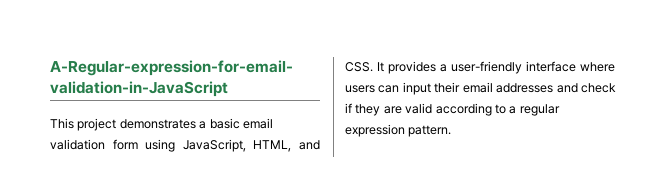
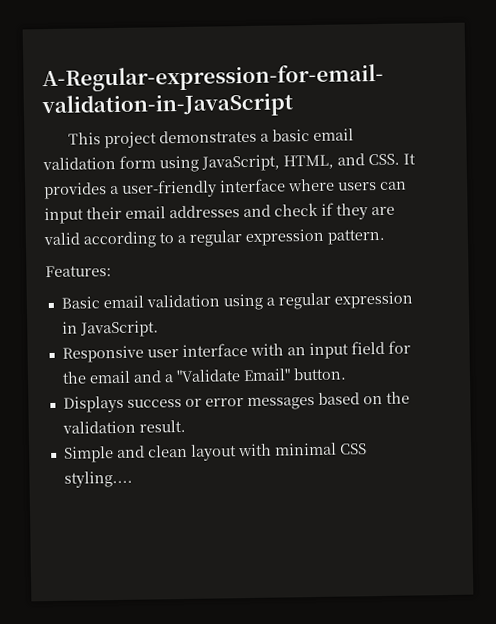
+ Features:
+ Basic email validation using a regular expression in JavaScript.
+ Responsive user interface with an input field for the email and a "Validate Email" button.
+ Displays success or error messages based on the validation result.
+ Simple and clean layout with minimal CSS styling....

